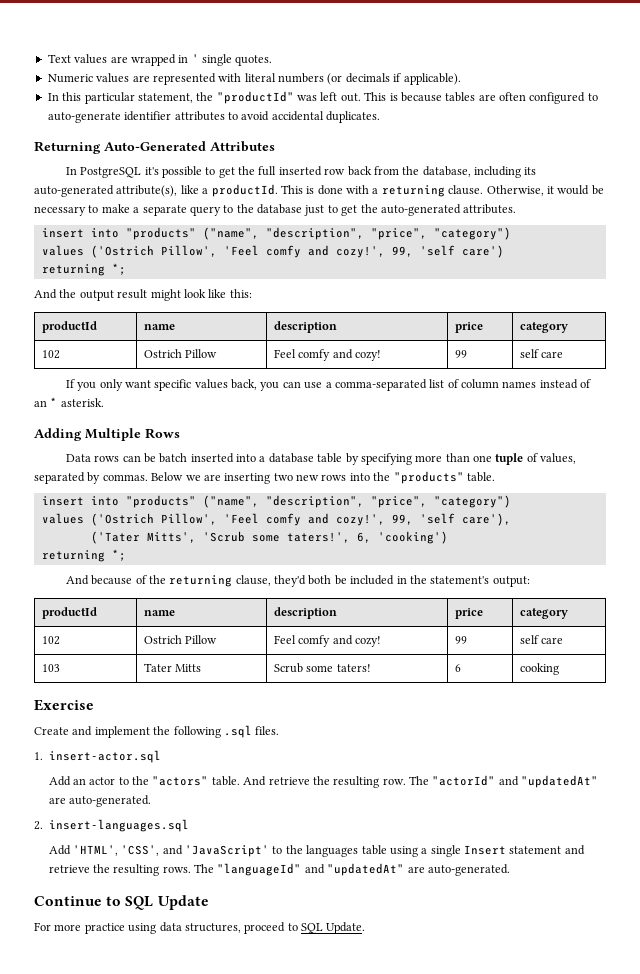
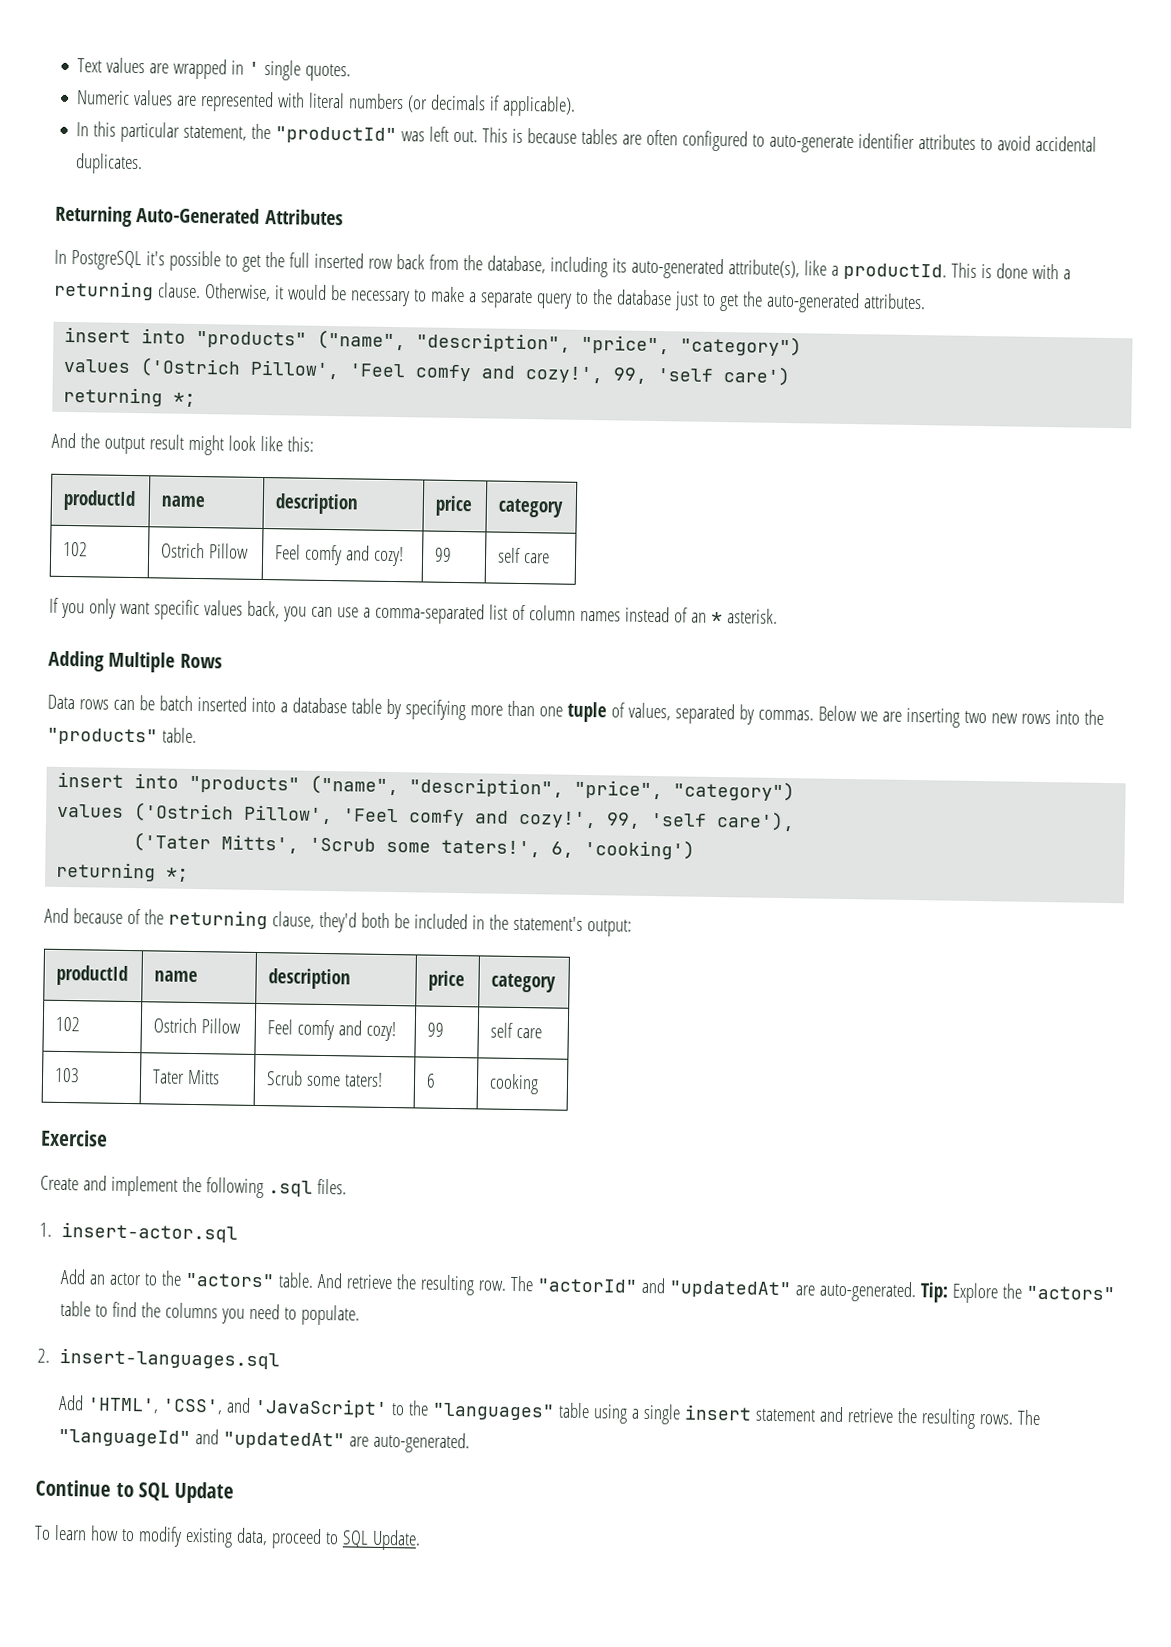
+ Tip: Explore the "actors" table to find the columns you need to populate.
- Add 'HTML', 'CSS', and 'JavaScript' to the languages table using a single Insert statement and retrieve the resulting rows.
+ Add 'HTML', 'CSS', and 'JavaScript' to the "languages" table using a single insert statement and retrieve the resulting rows.
- For more practice using data structures, proceed to SQL Update.
+ To learn how to modify existing data, proceed to SQL Update.

